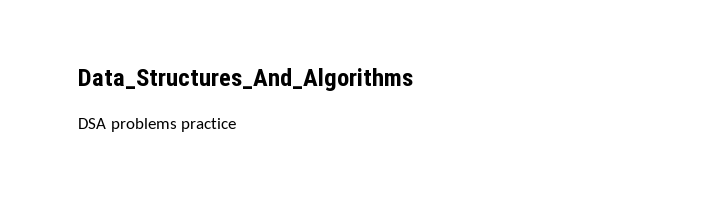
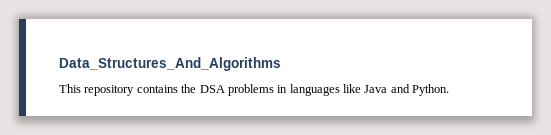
- DSA problems practice
+ This repository contains the DSA problems in languages like Java and Python.

